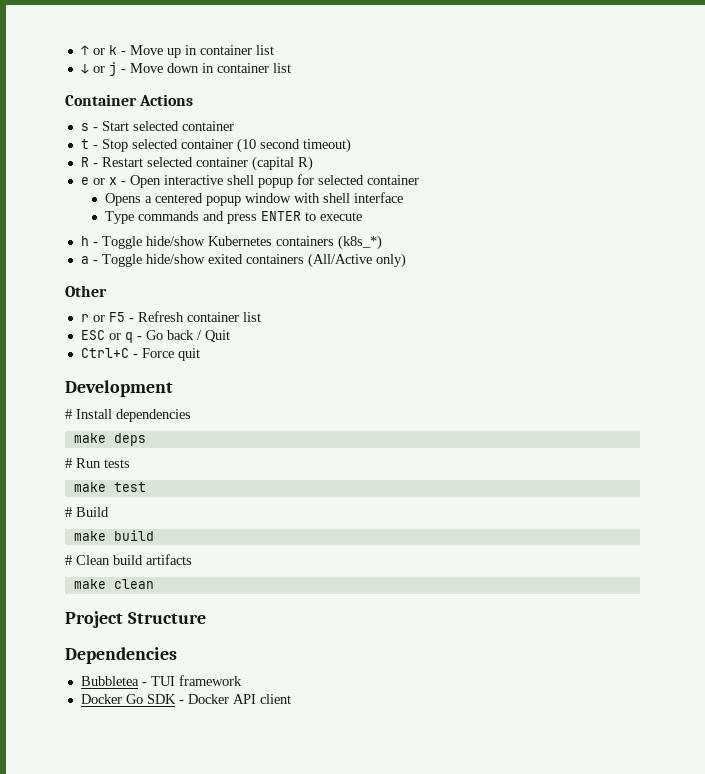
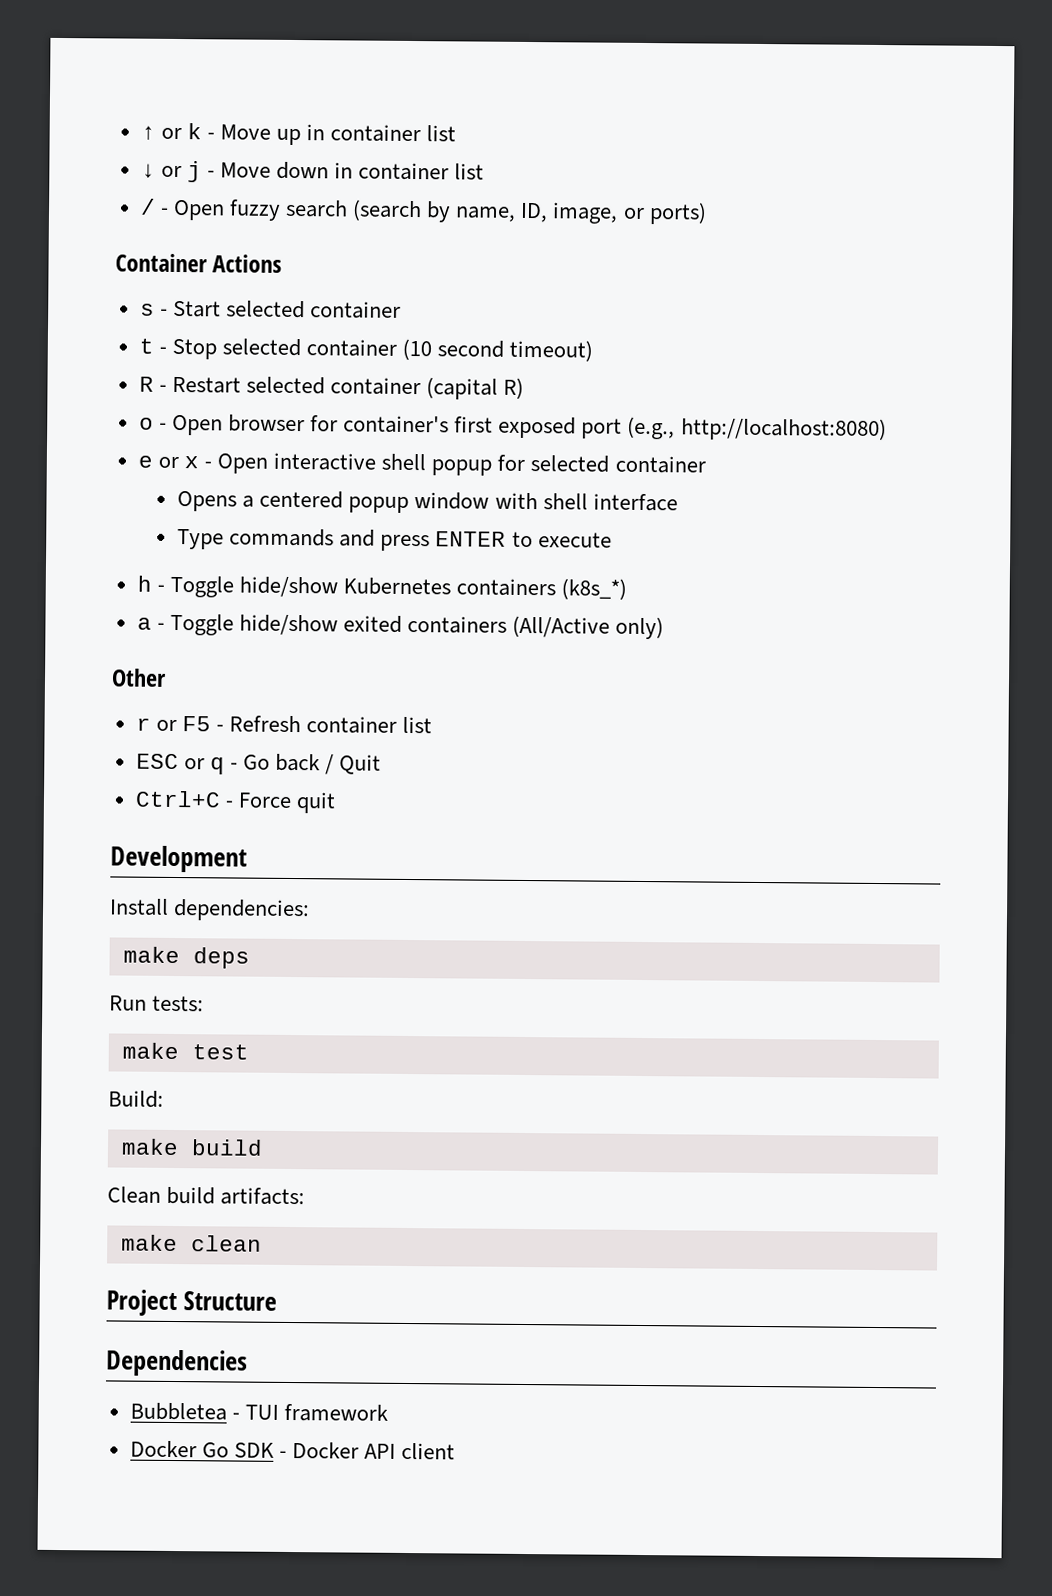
+ / - Open fuzzy search (search by name, ID, image, or ports)
+ o - Open browser for container's first exposed port (e.g., http://localhost:8080)
- # Install dependencies
+ Install dependencies:
- # Run tests
+ Run tests:
- # Build
+ Build:
- # Clean build artifacts
+ Clean build artifacts:

